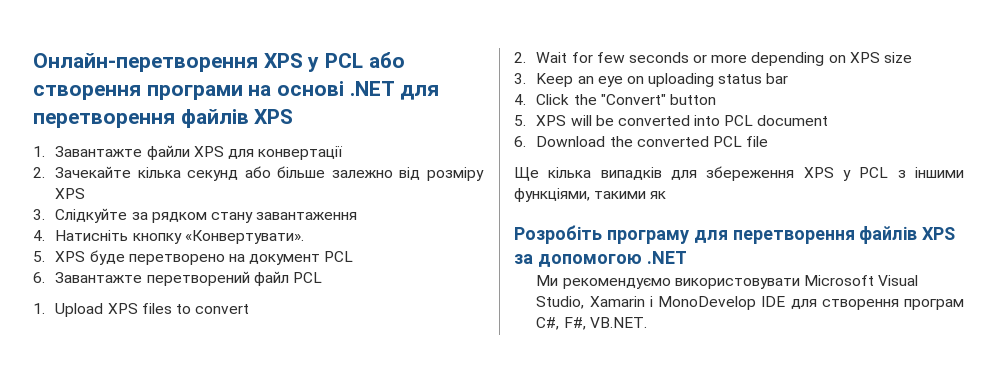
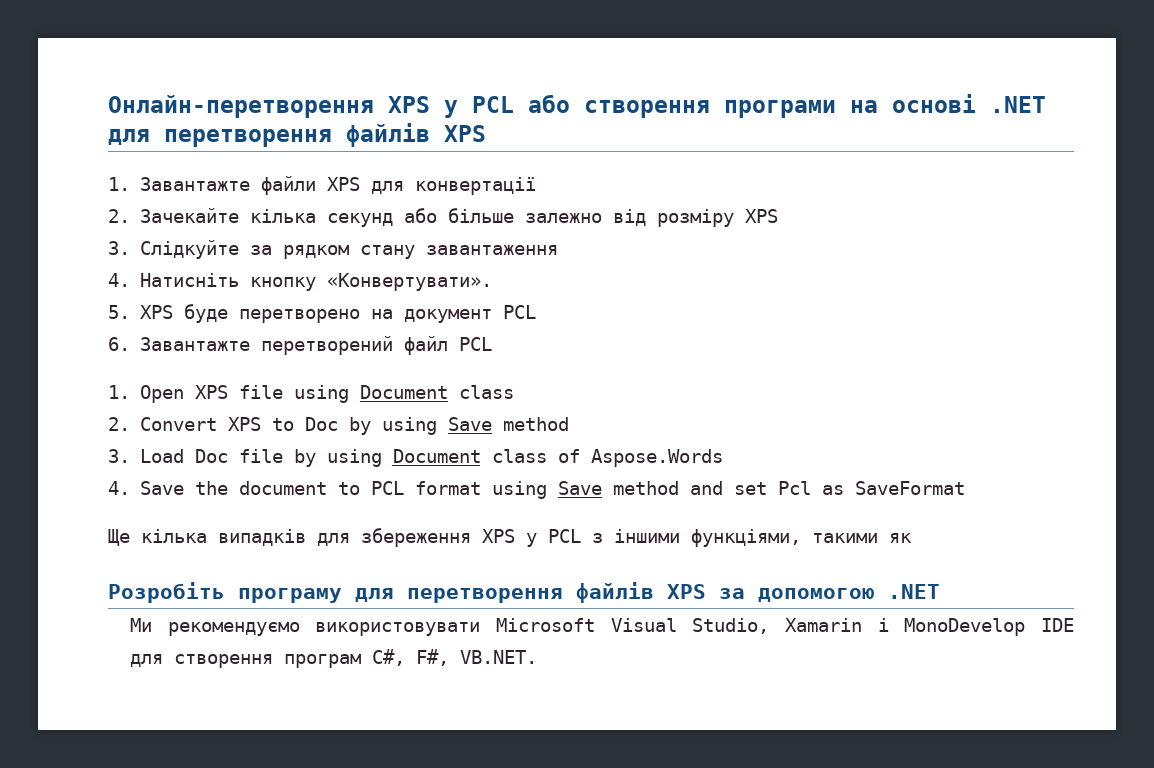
- 1. Upload XPS files to convert
- 2. Wait for few seconds or more depending on XPS size
- 3. Keep an eye on uploading status bar
- 4. Click the "Convert" button
- 5. XPS will be converted into PCL document
- 6. Download the converted PCL file
+ 1. Open XPS file using Document class
+ 2. Convert XPS to Doc by using Save method
+ 3. Load Doc file by using Document class of Aspose.Words
+ 4. Save the document to PCL format using Save method and set Pcl as SaveFormat

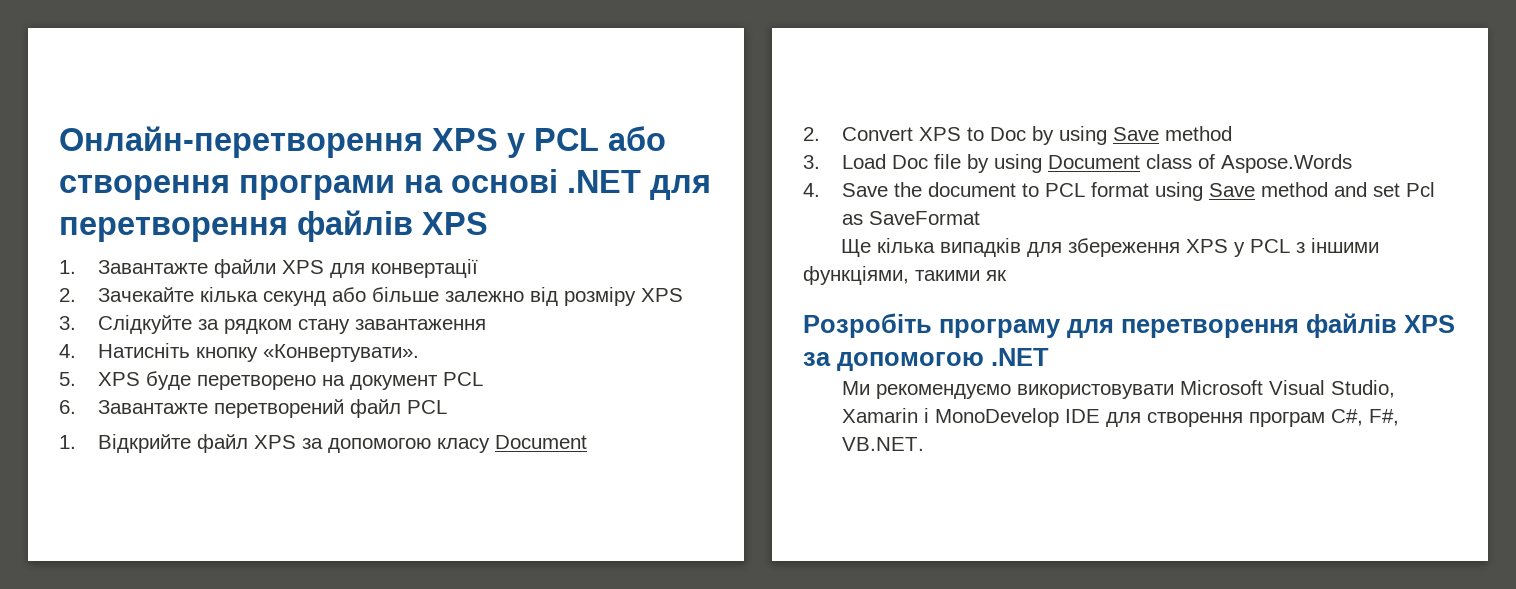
- 1. Open XPS file using Document class
+ 1. Відкрийте файл XPS за допомогою класу Document

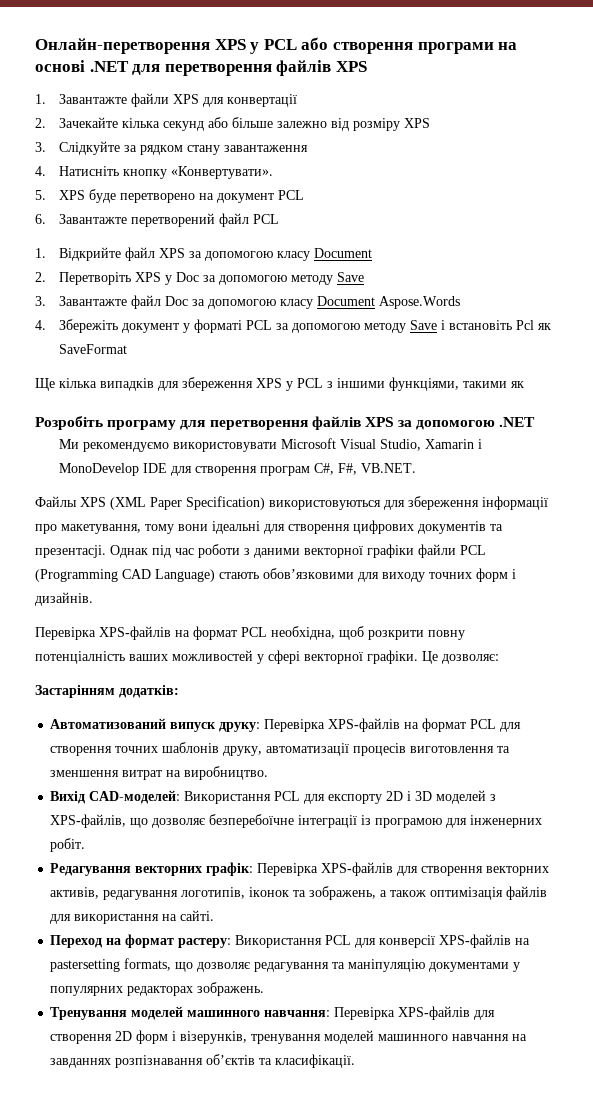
- 2. Convert XPS to Doc by using Save method
- 3. Load Doc file by using Document class of Aspose.Words
- 4. Save the document to PCL format using Save method and set Pcl as SaveFormat
+ 2. Перетворіть XPS у Doc за допомогою методу Save
+ 3. Завантажте файл Doc за допомогою класу Document Aspose.Words
+ 4. Збережіть документ у форматі PCL за допомогою методу Save і встановіть Pcl як SaveFormat
+ Файлы XPS (XML Paper Specification) використовуються для збереження інформації про макетування, тому вони ідеальні для створення цифрових документів та презентacji. Однак під час роботи з даними векторної графіки файли PCL (Programming CAD Language) стають обов’язковими для виходу точних форм і дизайнів.
+ Перевірка XPS-файлів на формат PCL необхідна, щоб розкрити повну потенціалність ваших можливостей у сфері векторної графіки. Це дозволяє:
+ Застарінням додатків:
+ Автоматизований випуск друку: Перевірка XPS-файлів на формат PCL для створення точних шаблонів друку, автоматизації процесів виготовлення та зменшення витрат на виробництво.
+ Вихід CAD-моделей: Використання PCL для експорту 2D і 3D моделей з XPS-файлів, що дозволяє безперебоїчне інтеграції із програмою для інженерних робіт.
+ Редагування векторних графік: Перевірка XPS-файлів для створення векторних активів, редагування логотипів, іконок та зображень, а також оптимізація файлів для використання на сайті.
+ Переход на формат растеру: Використання PCL для конверсії XPS-файлів на рastersetting formats, що дозволяє редагування та маніпуляцію документами у популярних редакторах зображень.
+ Тренування моделей машинного навчання: Перевірка XPS-файлів для створення 2D форм і візерунків, тренування моделей машинного навчання на завданнях розпізнавання об’єктів та класифікації.

